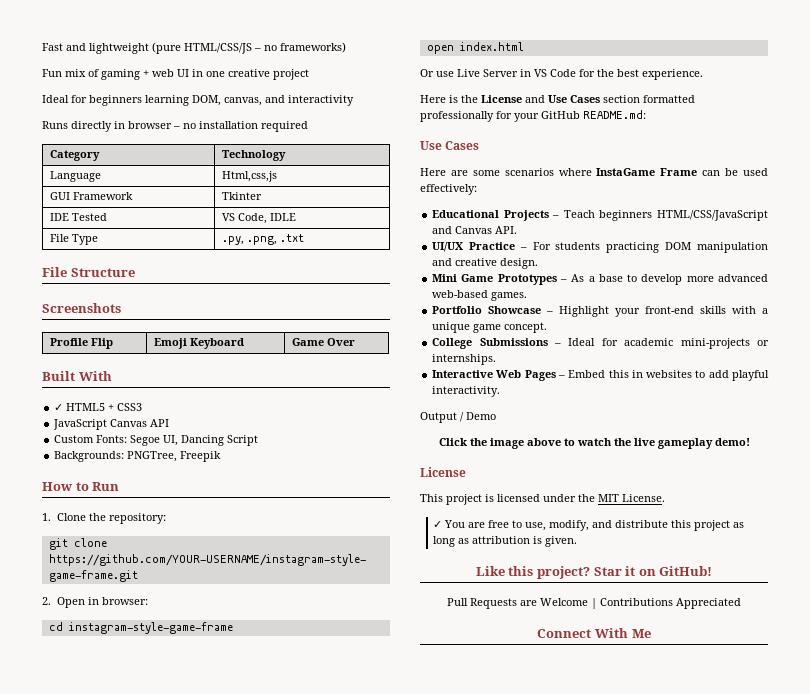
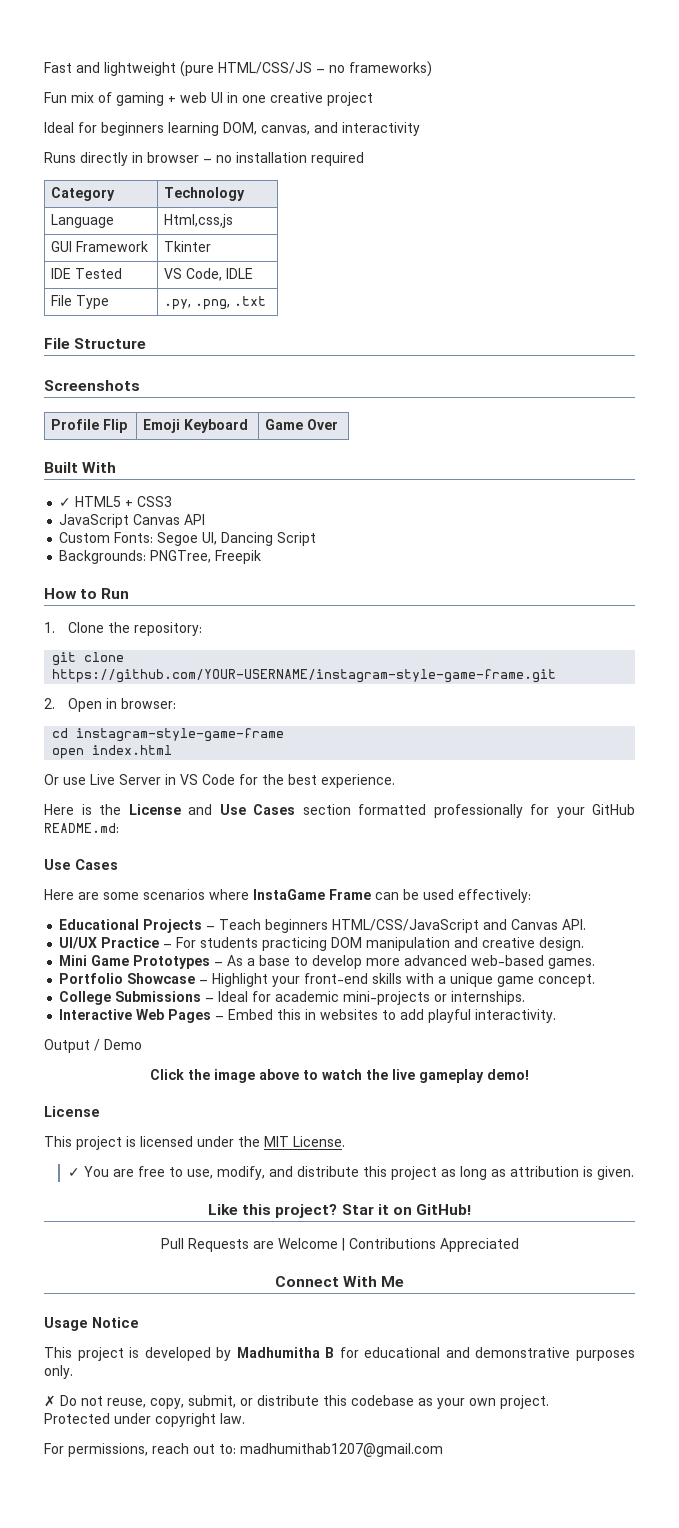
+ Usage Notice
+ This project is developed by Madhumitha B for educational and demonstrative purposes only.
+ ✗ Do not reuse, copy, submit, or distribute this codebase as your own project.
+ Protected under copyright law.
+ For permissions, reach out to: madhumithab1207@gmail.com

